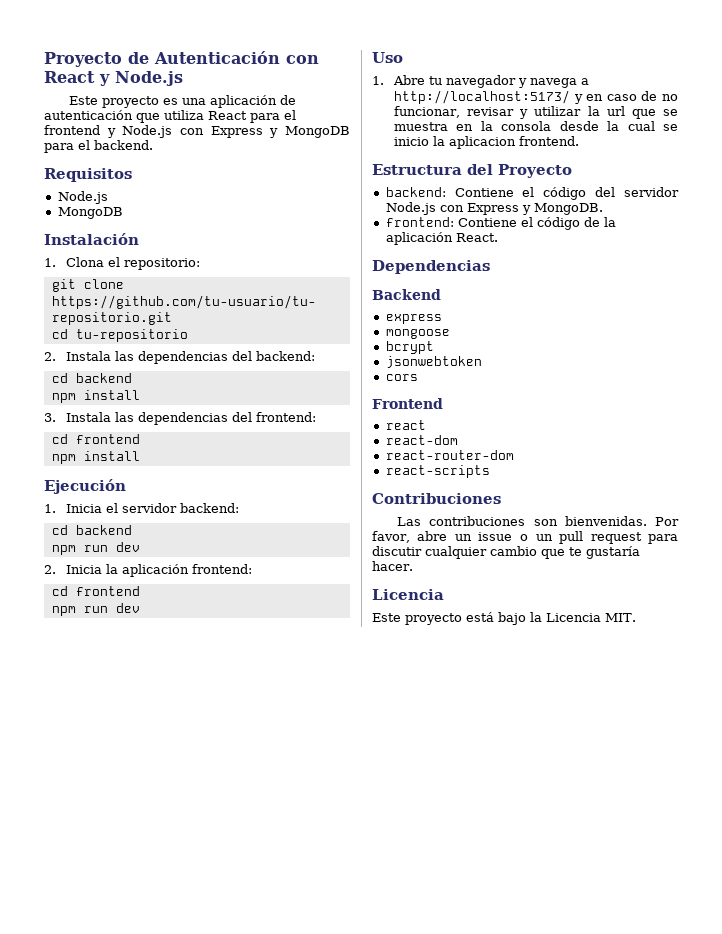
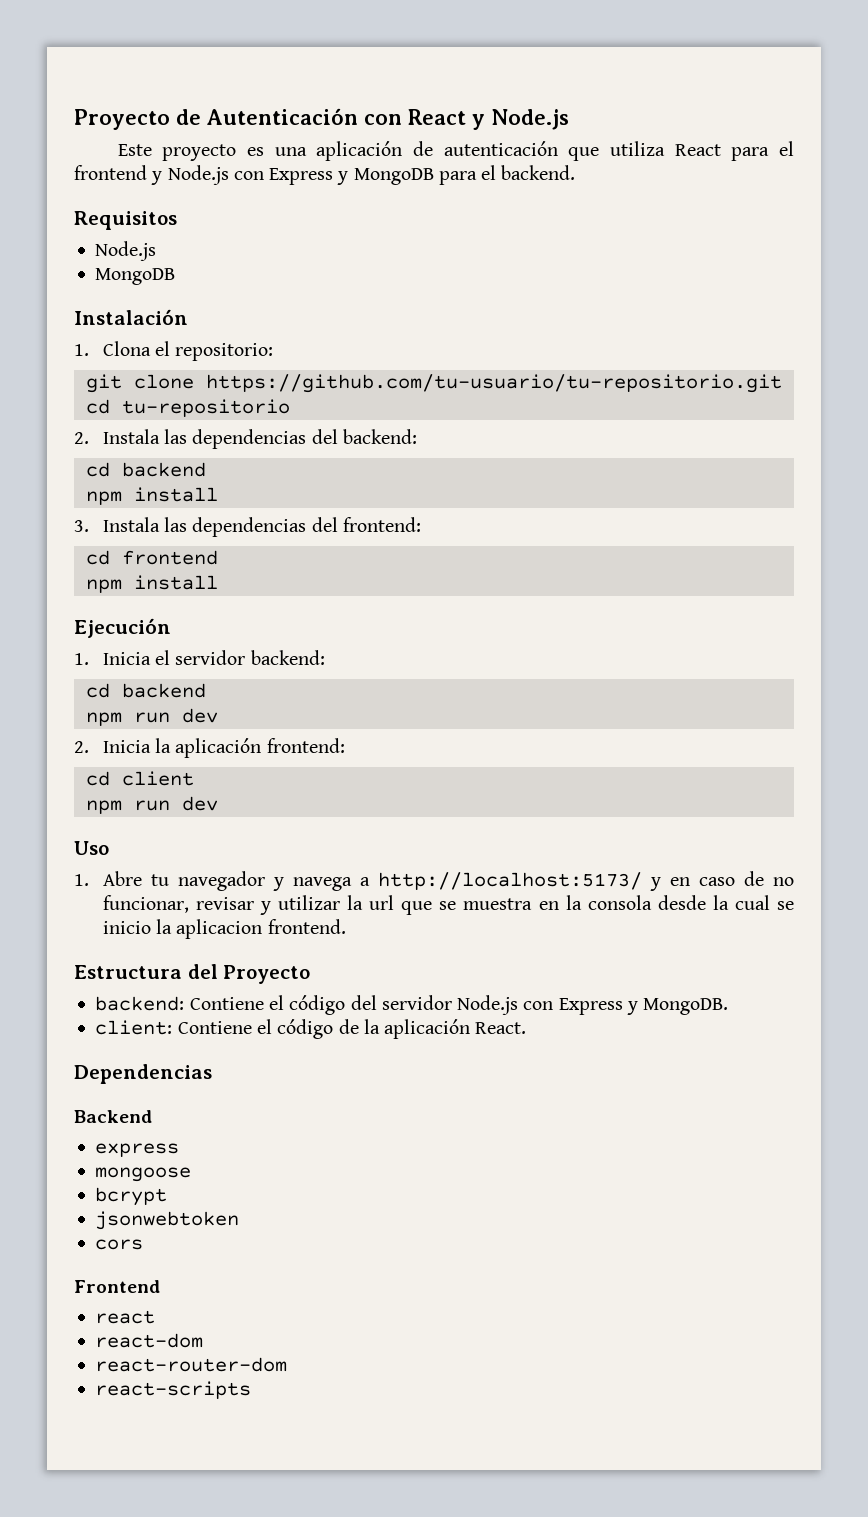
  2. Inicia la aplicación frontend:
- cd frontend
+ cd client
- frontend: Contiene el código de la aplicación React.
+ client: Contiene el código de la aplicación React.
- Contribuciones
- Las contribuciones son bienvenidas. Por favor, abre un issue o un pull request para discutir cualquier cambio que te gustaría hacer.
- Licencia
- Este proyecto está bajo la Licencia MIT.

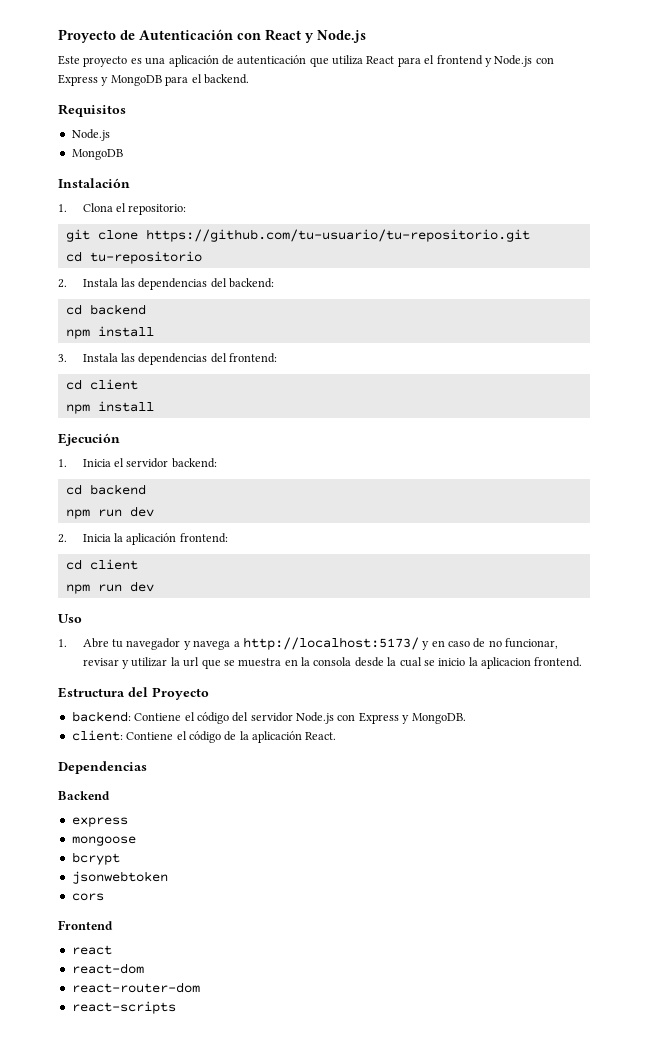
  3. Instala las dependencias del frontend:
- cd frontend
+ cd client

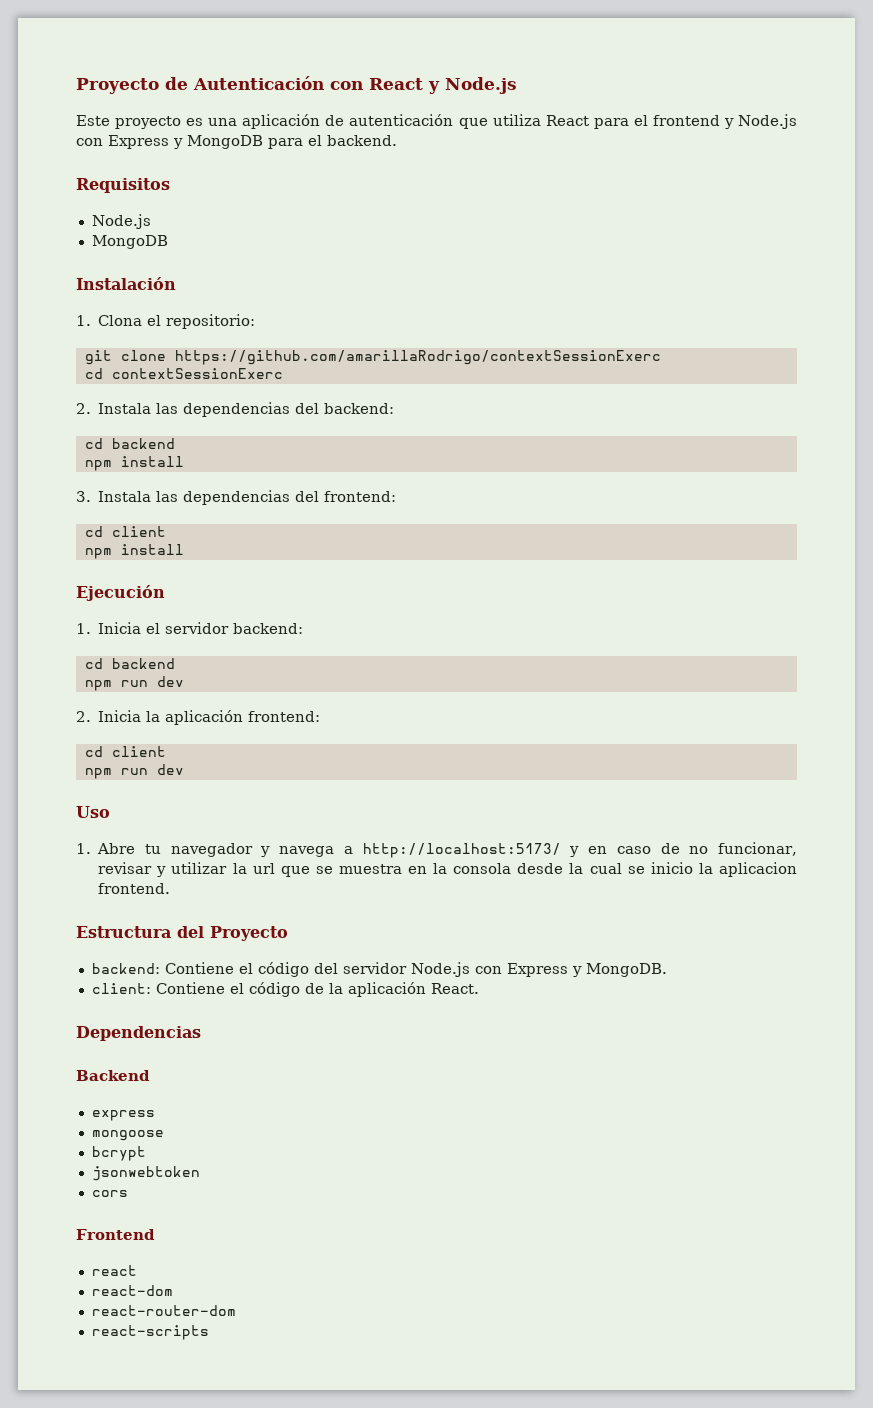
- git clone https://github.com/tu-usuario/tu-repositorio.git
- cd tu-repositorio
+ git clone https://github.com/amarillaRodrigo/contextSessionExerc
+ cd contextSessionExerc

